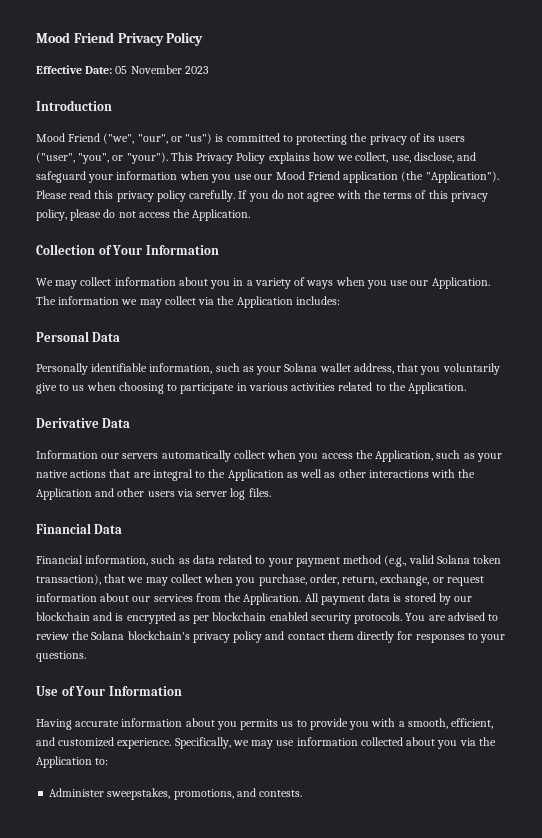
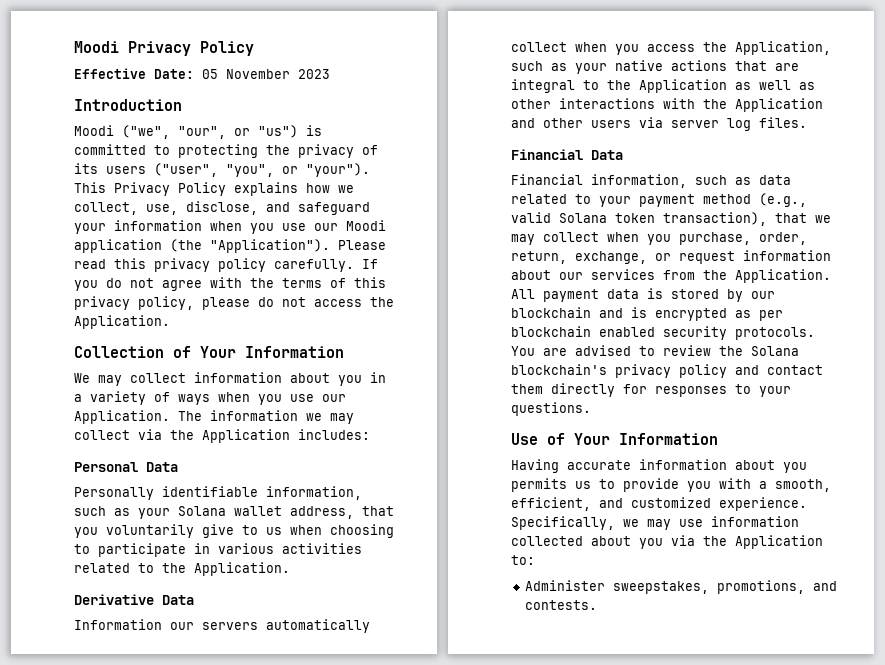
- Mood Friend Privacy Policy
+ Moodi Privacy Policy
- Mood Friend ("we", "our", or "us") is committed to protecting the privacy of its users ("user", "you", or "your").
+ Moodi ("we", "our", or "us") is committed to protecting the privacy of its users ("user", "you", or "your").
- This Privacy Policy explains how we collect, use, disclose, and safeguard your information when you use our Mood Friend application (the "Application").
+ This Privacy Policy explains how we collect, use, disclose, and safeguard your information when you use our Moodi application (the "Application").

